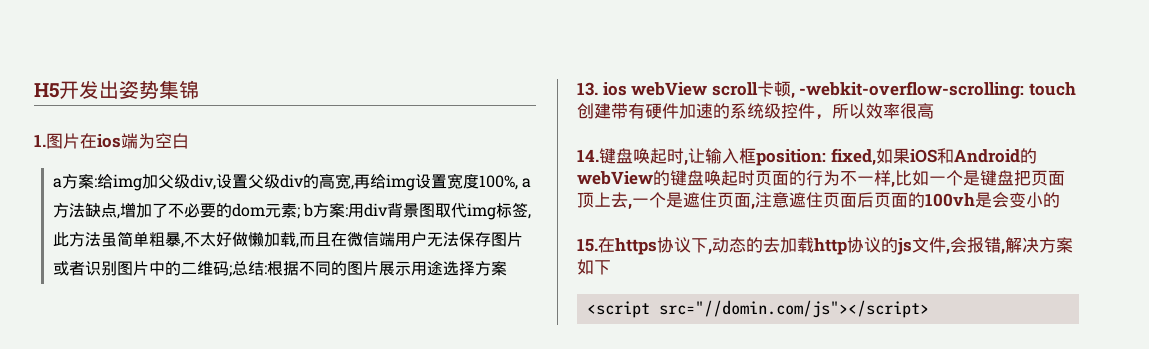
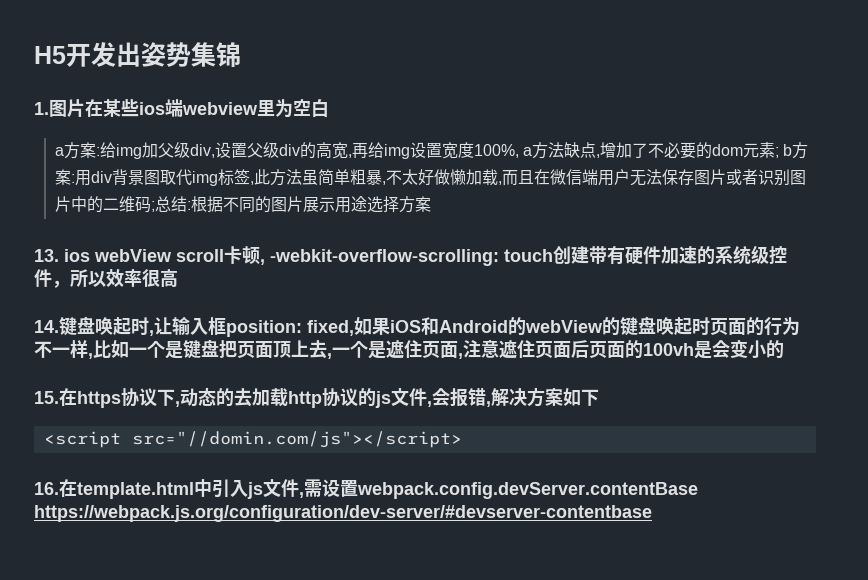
- 1.图片在ios端为空白
+ 1.图片在某些ios端webview里为空白
+ 16.在template.html中引入js文件,需设置webpack.config.devServer.contentBase https://webpack.js.org/configuration/dev-server/#devserver-contentbase

